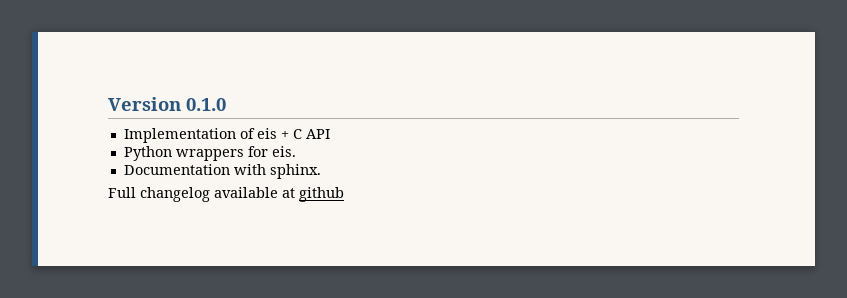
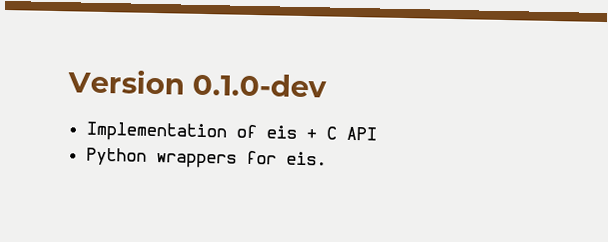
- Version 0.1.0
+ Version 0.1.0-dev
- Documentation with sphinx.
- Full changelog available at github

